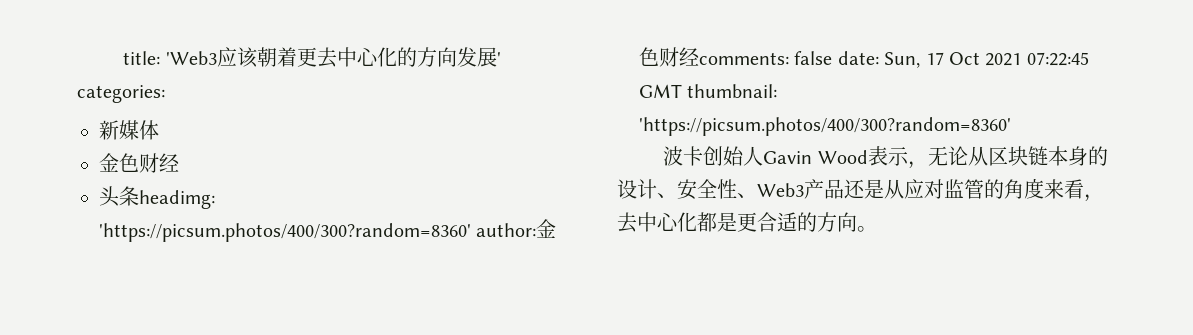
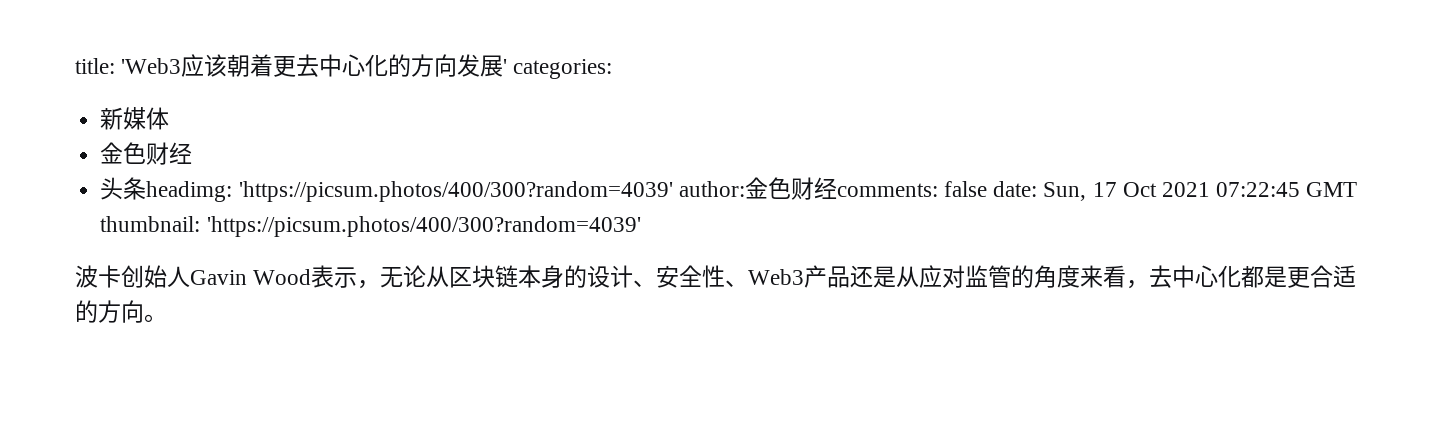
- 头条headimg: 'https://picsum.photos/400/300?random=8360' author:金色财经comments: false date: Sun, 17 Oct 2021 07:22:45 GMT thumbnail: 'https://picsum.photos/400/300?random=8360'
+ 头条headimg: 'https://picsum.photos/400/300?random=4039' author:金色财经comments: false date: Sun, 17 Oct 2021 07:22:45 GMT thumbnail: 'https://picsum.photos/400/300?random=4039'

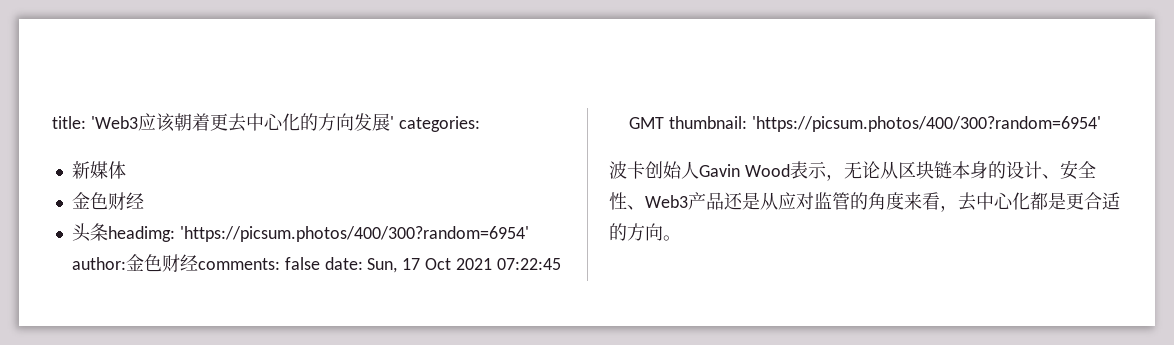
- 头条headimg: 'https://picsum.photos/400/300?random=4039' author:金色财经comments: false date: Sun, 17 Oct 2021 07:22:45 GMT thumbnail: 'https://picsum.photos/400/300?random=4039'
+ 头条headimg: 'https://picsum.photos/400/300?random=6954' author:金色财经comments: false date: Sun, 17 Oct 2021 07:22:45 GMT thumbnail: 'https://picsum.photos/400/300?random=6954'

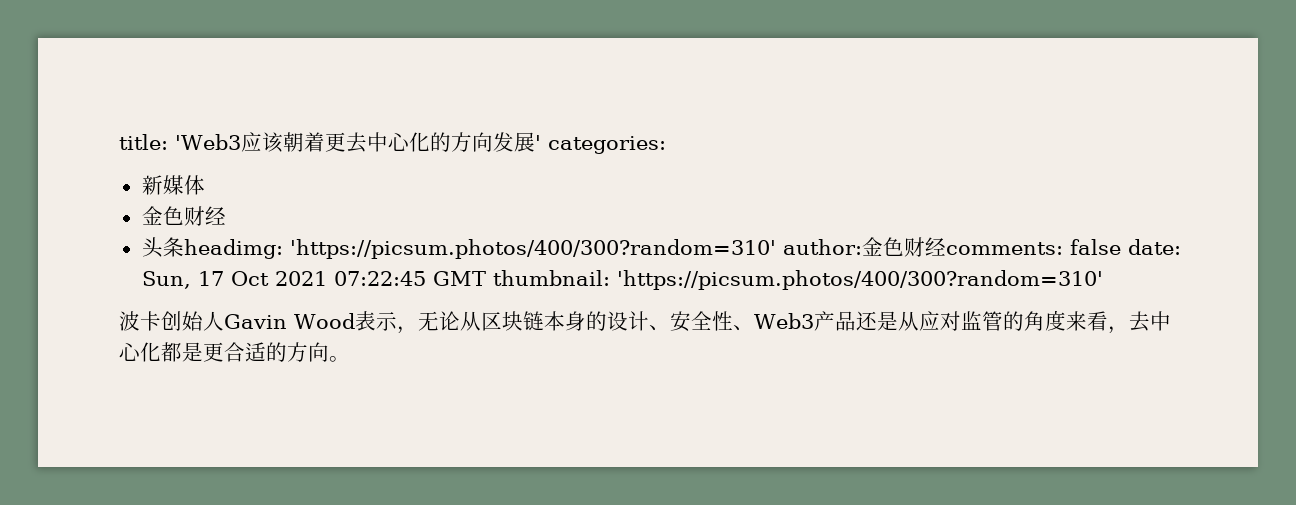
- 头条headimg: 'https://picsum.photos/400/300?random=6954' author:金色财经comments: false date: Sun, 17 Oct 2021 07:22:45 GMT thumbnail: 'https://picsum.photos/400/300?random=6954'
+ 头条headimg: 'https://picsum.photos/400/300?random=310' author:金色财经comments: false date: Sun, 17 Oct 2021 07:22:45 GMT thumbnail: 'https://picsum.photos/400/300?random=310'

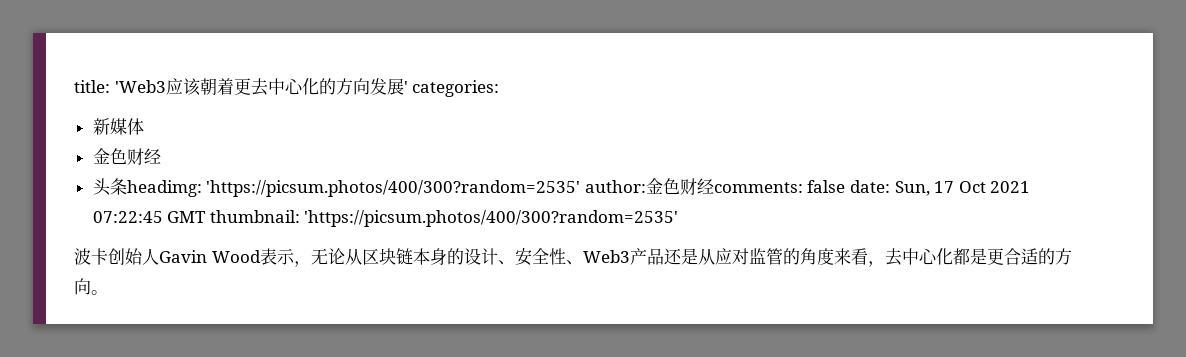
- 头条headimg: 'https://picsum.photos/400/300?random=310' author:金色财经comments: false date: Sun, 17 Oct 2021 07:22:45 GMT thumbnail: 'https://picsum.photos/400/300?random=310'
+ 头条headimg: 'https://picsum.photos/400/300?random=2535' author:金色财经comments: false date: Sun, 17 Oct 2021 07:22:45 GMT thumbnail: 'https://picsum.photos/400/300?random=2535'

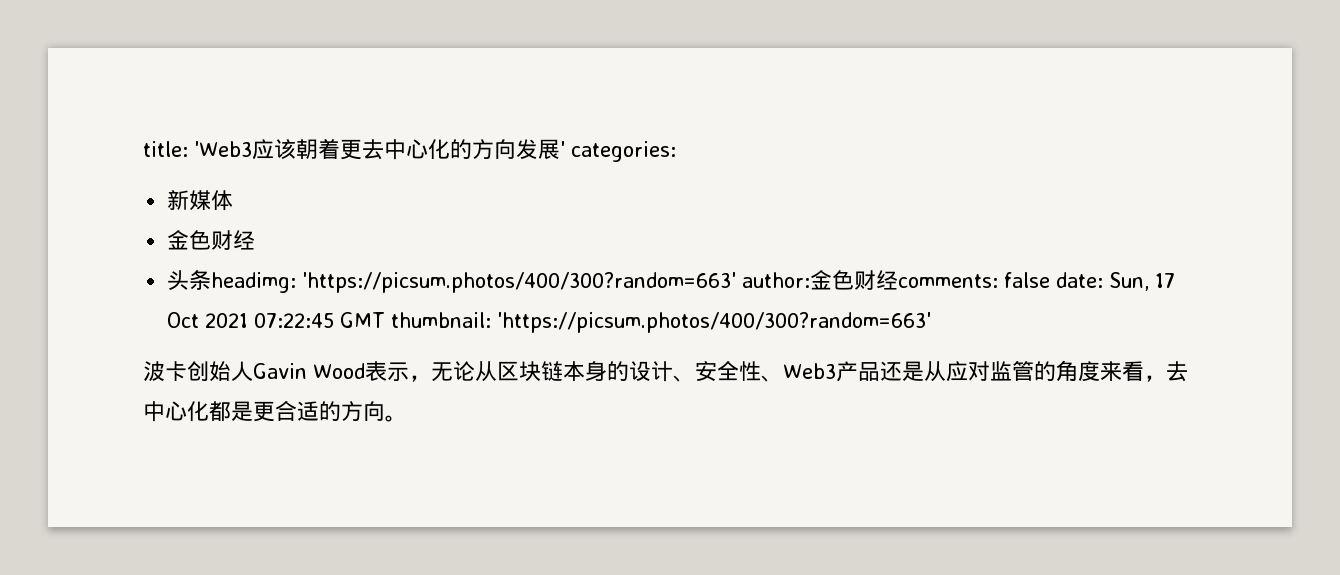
- 头条headimg: 'https://picsum.photos/400/300?random=2535' author:金色财经comments: false date: Sun, 17 Oct 2021 07:22:45 GMT thumbnail: 'https://picsum.photos/400/300?random=2535'
+ 头条headimg: 'https://picsum.photos/400/300?random=663' author:金色财经comments: false date: Sun, 17 Oct 2021 07:22:45 GMT thumbnail: 'https://picsum.photos/400/300?random=663'

